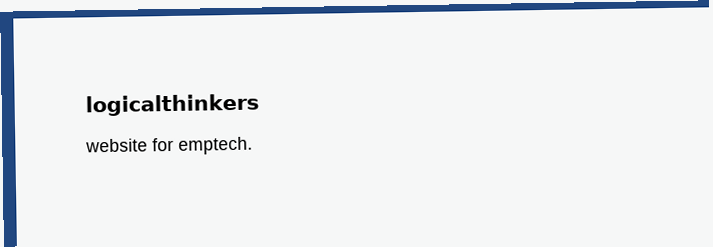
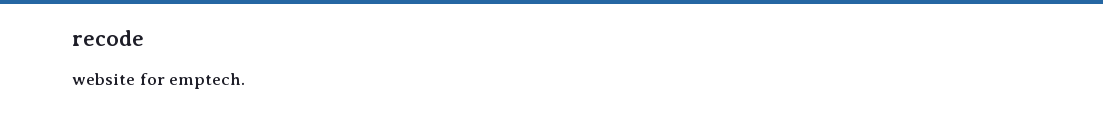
- logicalthinkers
+ recode

